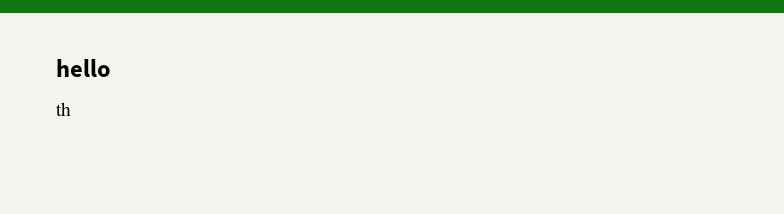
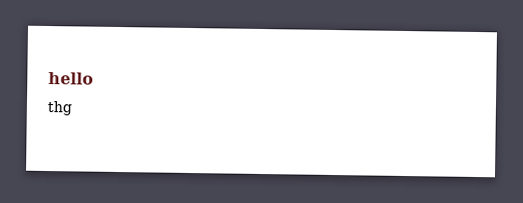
- th
+ thg

